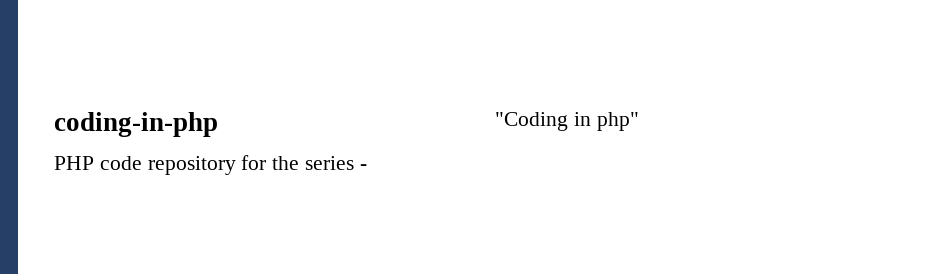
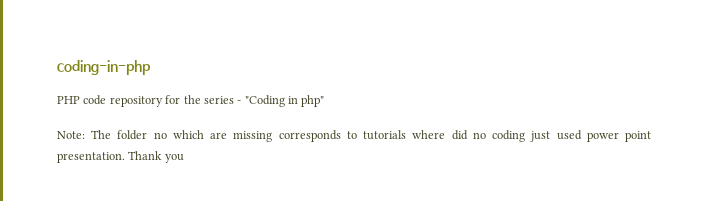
+ Note: The folder no which are missing corresponds to tutorials where did no coding just used power point presentation. Thank you

